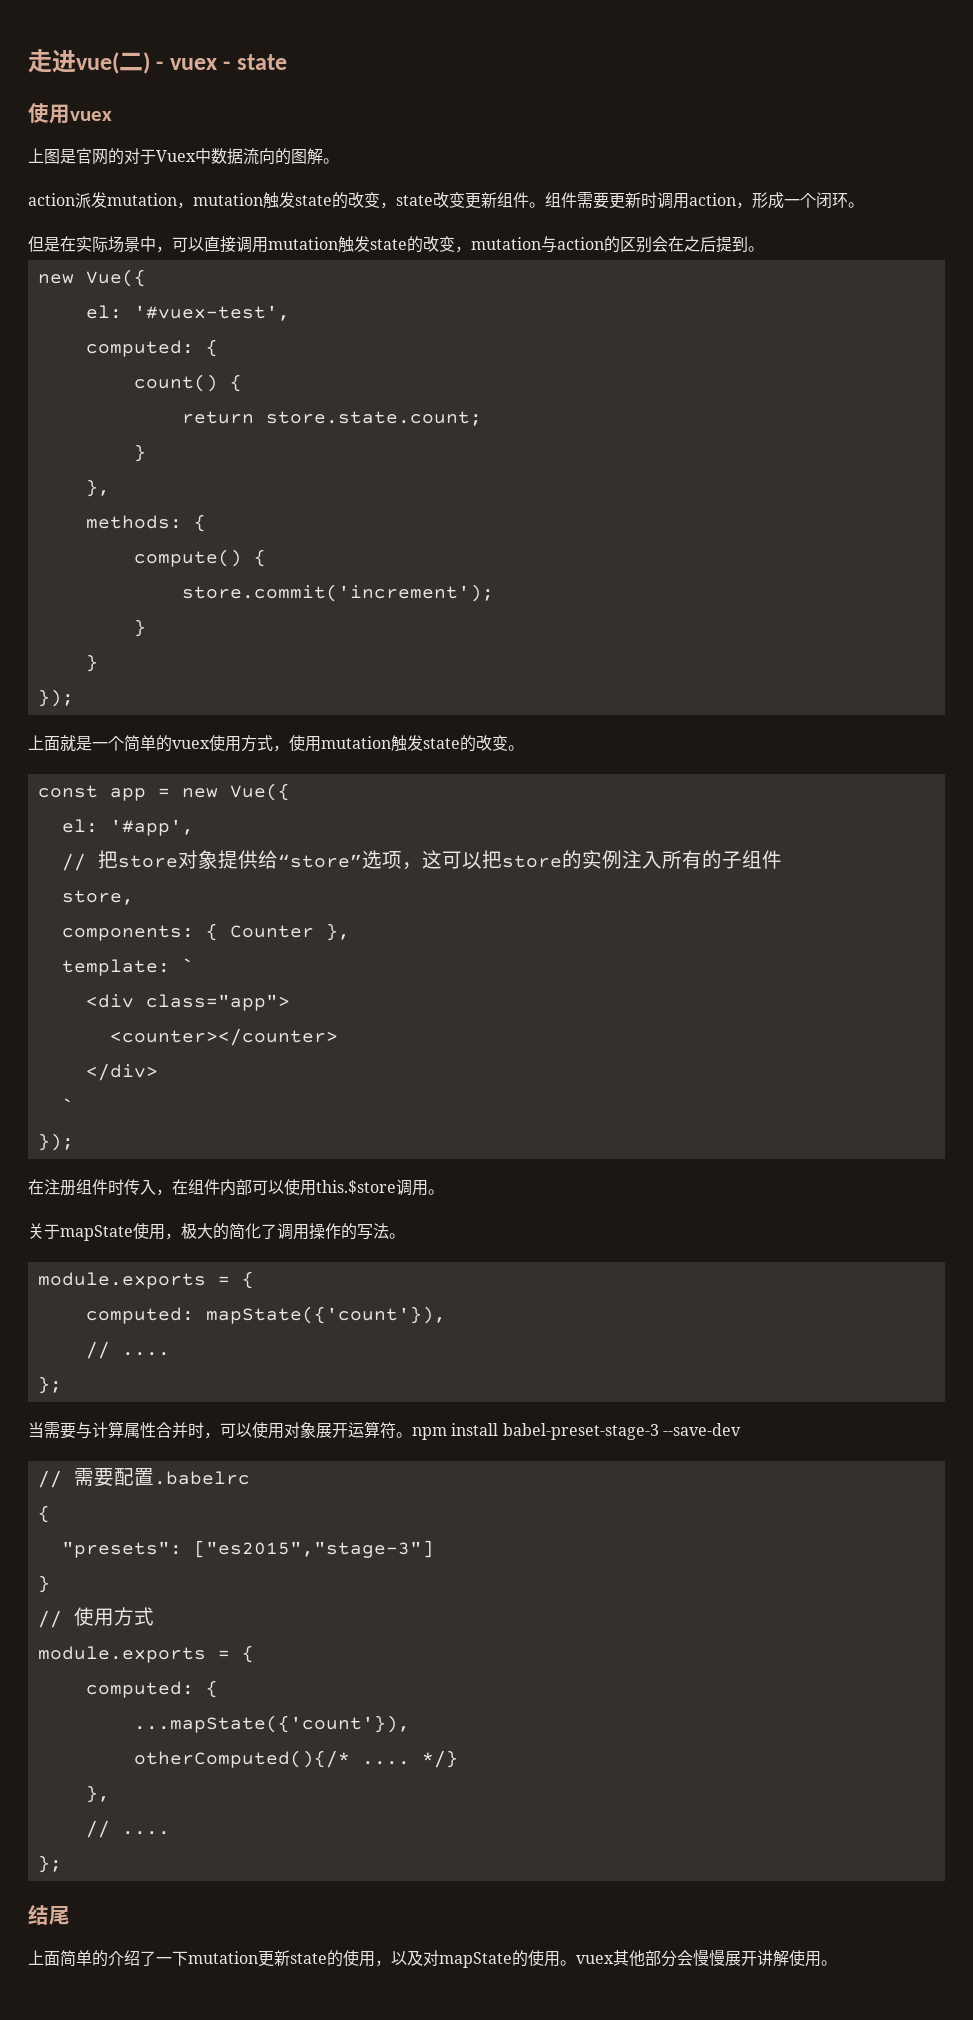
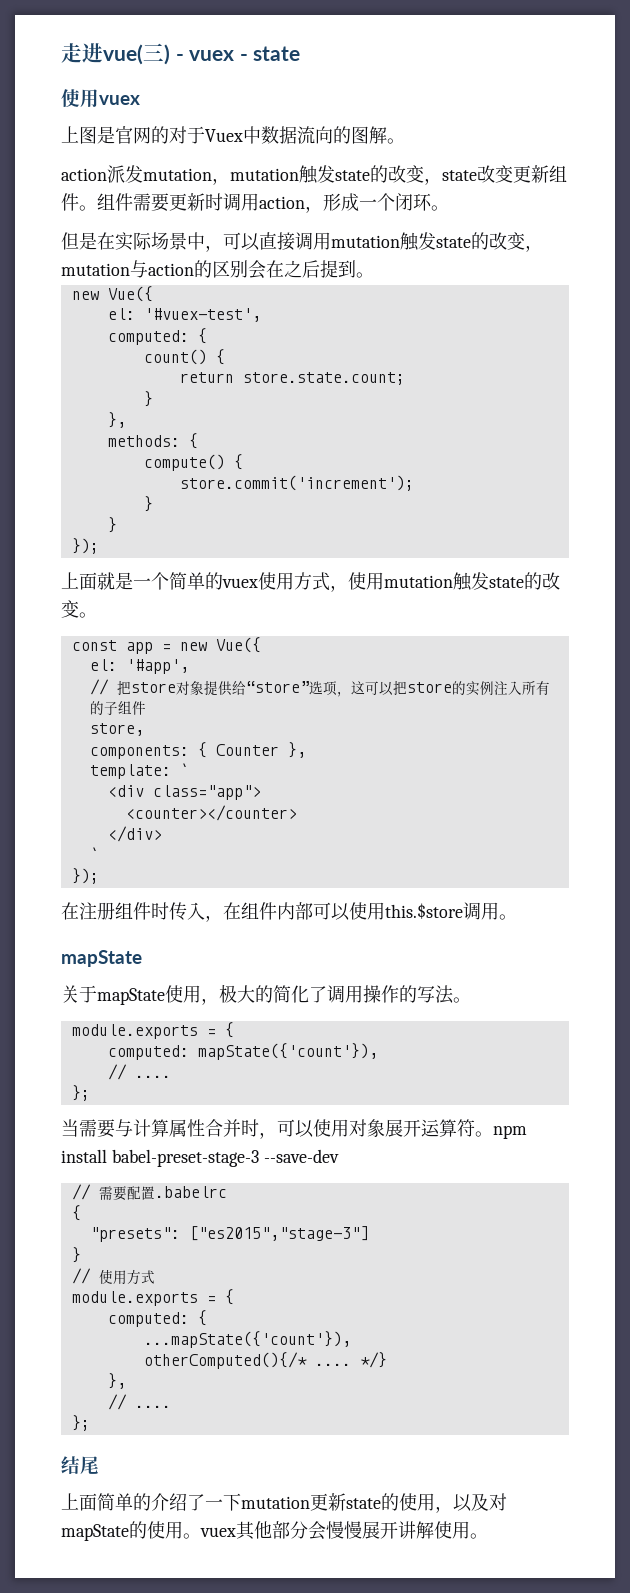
- 走进vue(二) - vuex - state
+ 走进vue(三) - vuex - state
  在注册组件时传入，在组件内部可以使用this.$store调用。
+ mapState

